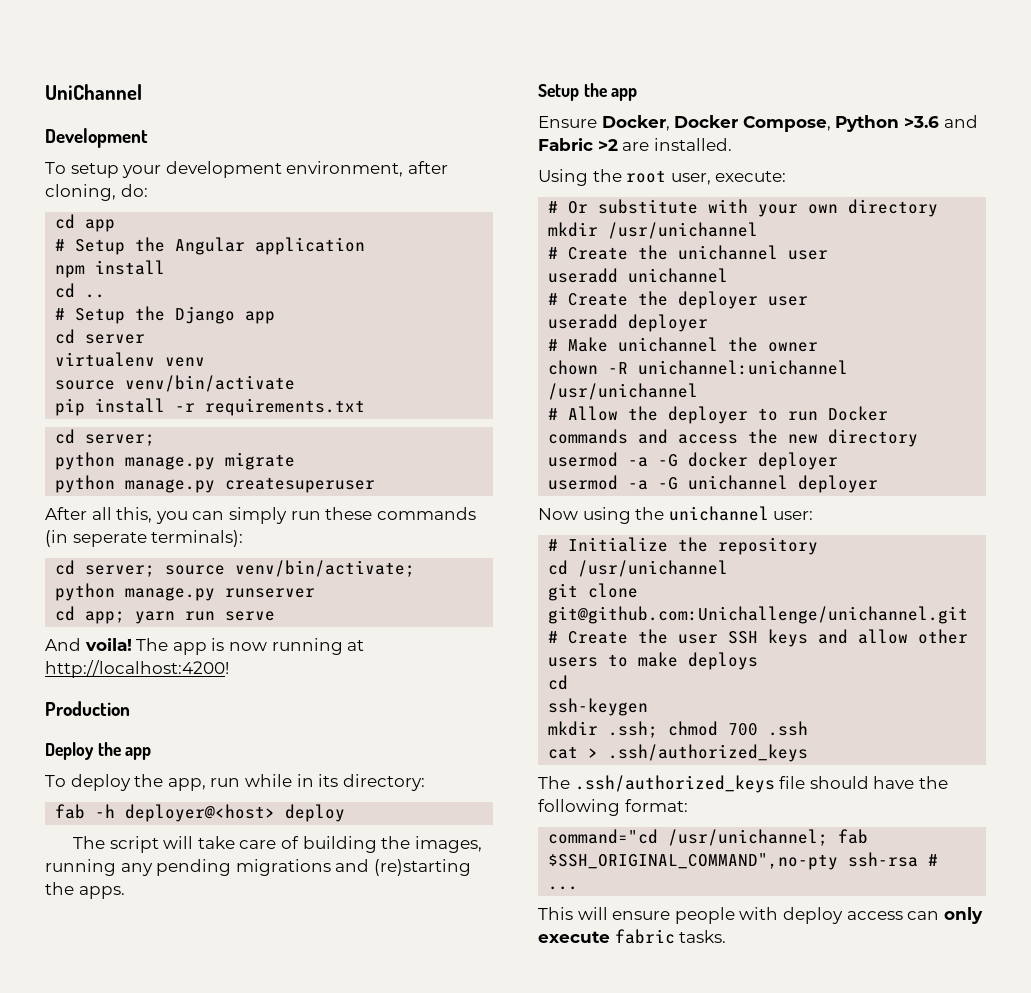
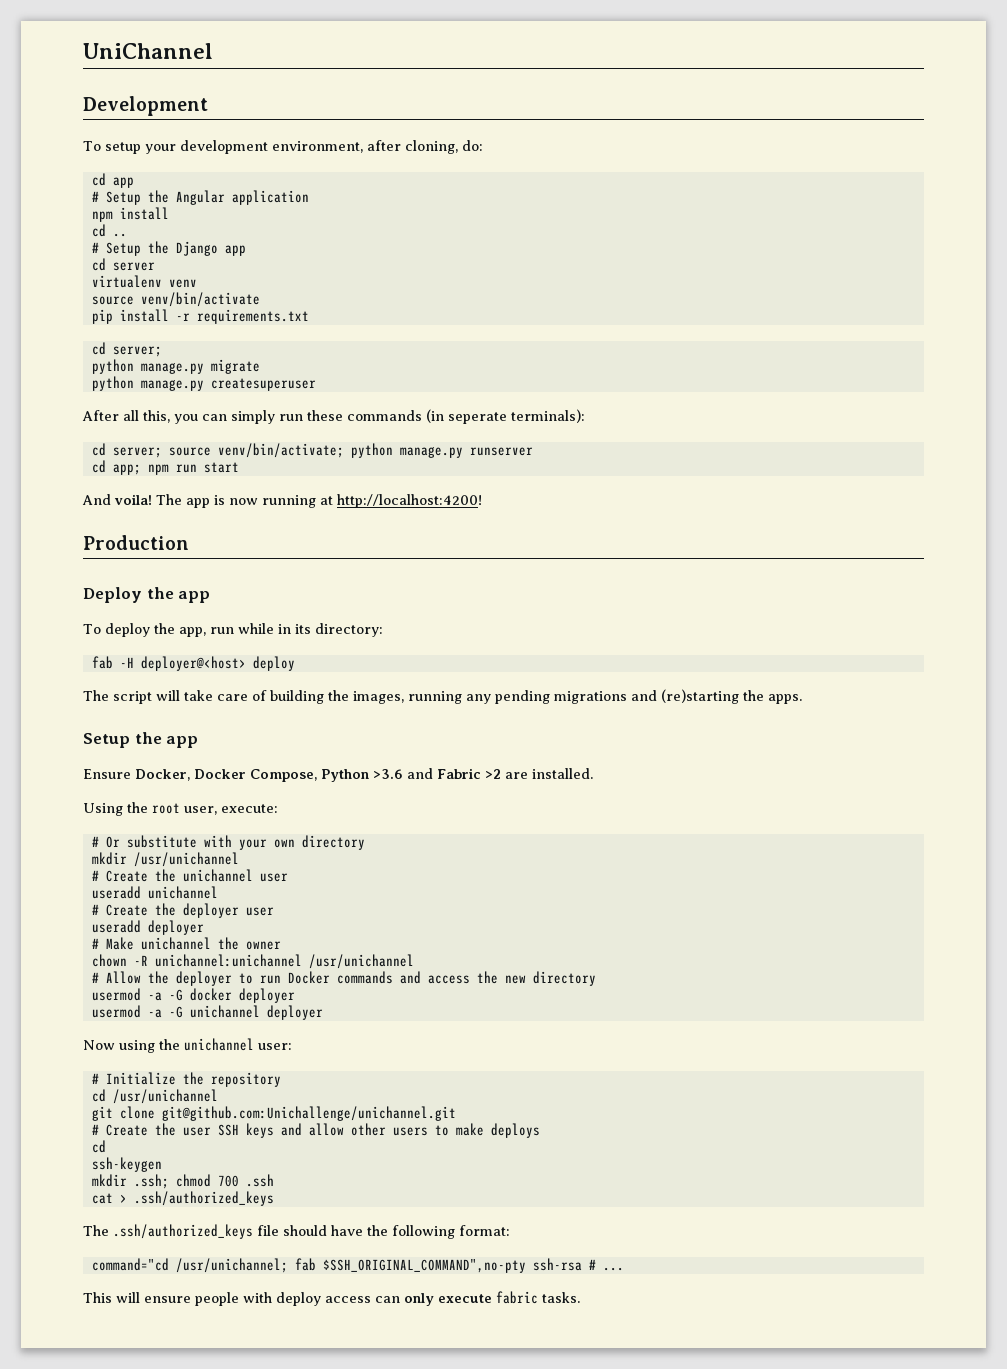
- cd app; yarn run serve
+ cd app; npm run start
- fab -h deployer@<host> deploy
+ fab -H deployer@<host> deploy

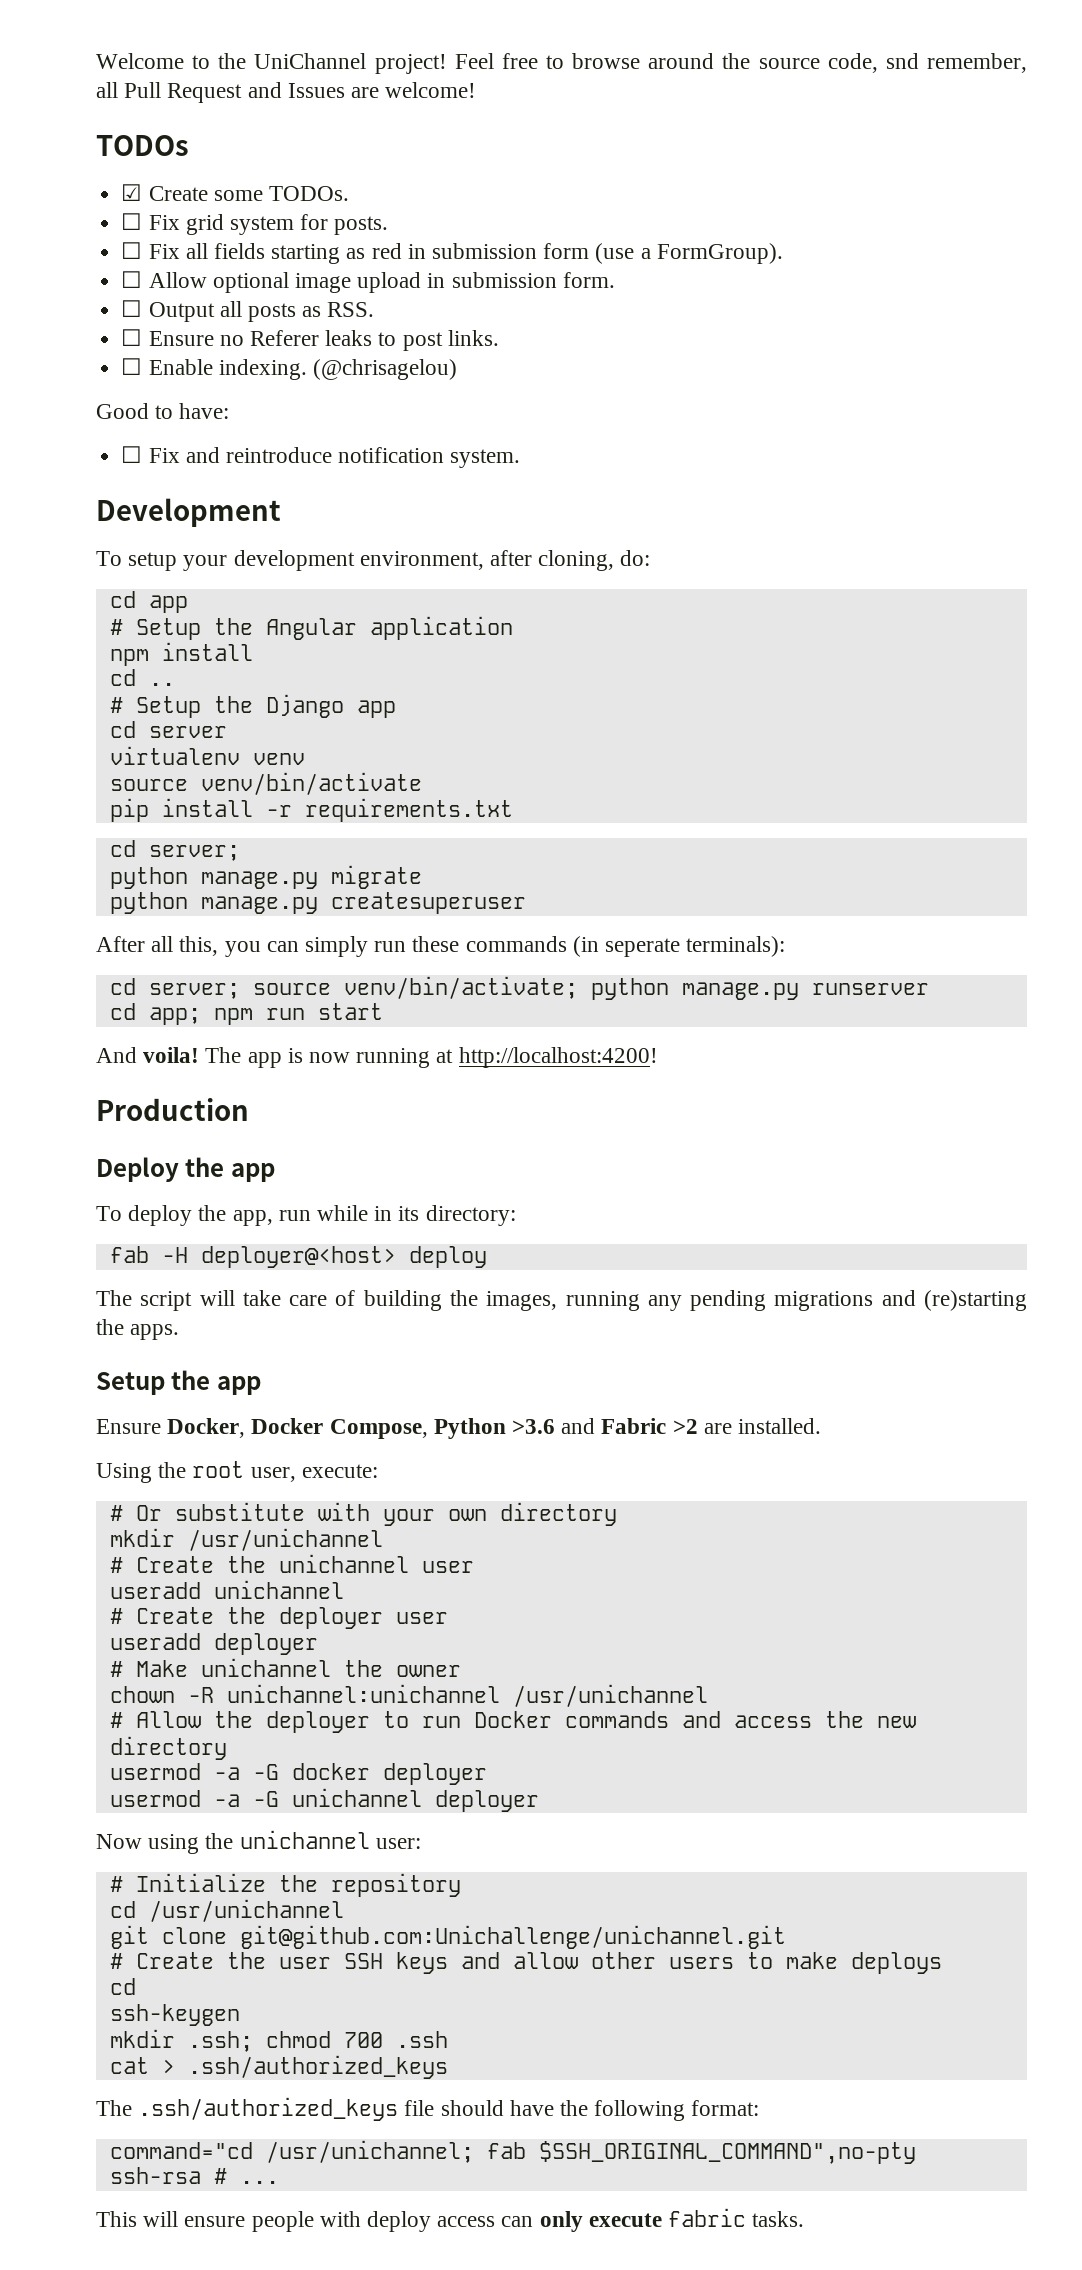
- UniChannel
+ Welcome to the UniChannel project! Feel free to browse around the source code, snd remember, all Pull Request and Issues are welcome!
+ TODOs
+ ☑ Create some TODOs.
+ ☐ Fix grid system for posts.
+ ☐ Fix all fields starting as red in submission form (use a FormGroup).
+ ☐ Allow optional image upload in submission form.
+ ☐ Output all posts as RSS.
+ ☐ Ensure no Referer leaks to post links.
+ ☐ Enable indexing. (@chrisagelou)
+ Good to have:
+ ☐ Fix and reintroduce notification system.

